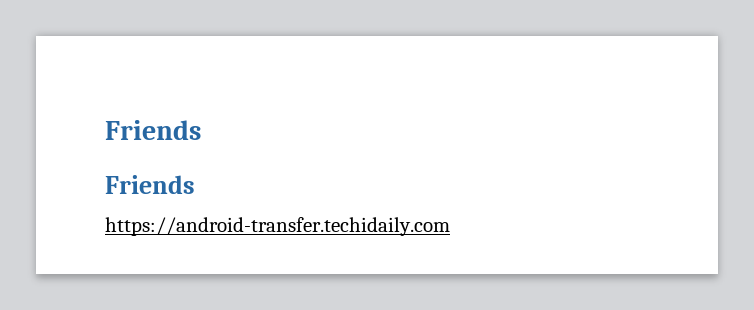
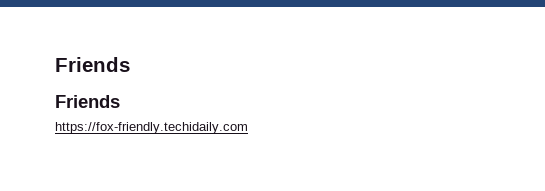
- https://android-transfer.techidaily.com
+ https://fox-friendly.techidaily.com

